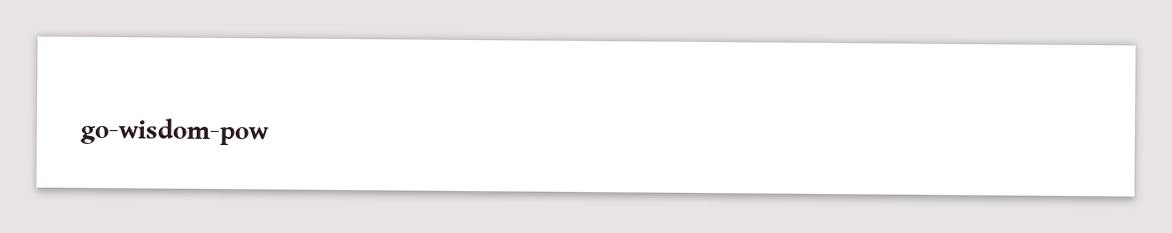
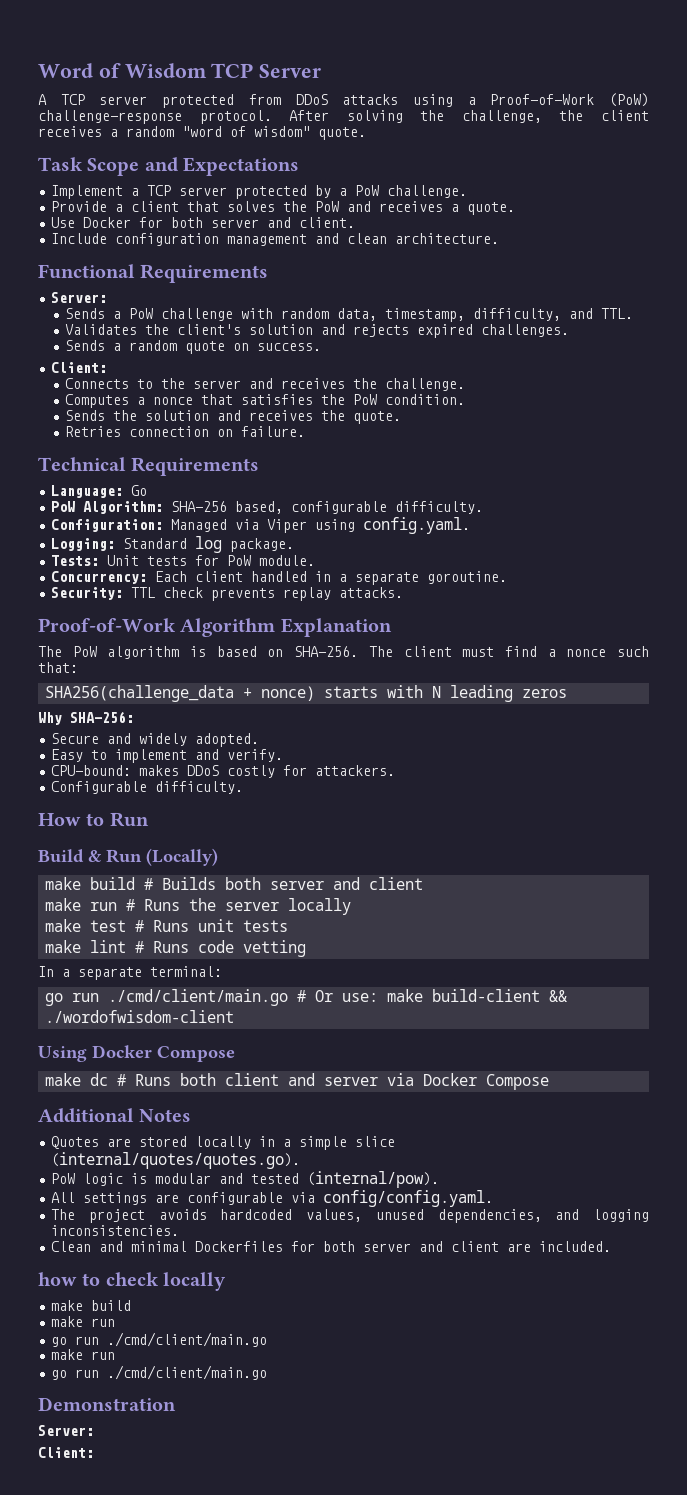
- go-wisdom-pow
+ Word of Wisdom TCP Server
+ A TCP server protected from DDoS attacks using a Proof-of-Work (PoW) challenge-response protocol. After solving the challenge, the client receives a random "word of wisdom" quote.
+ Task Scope and Expectations
+ Implement a TCP server protected by a PoW challenge.
+ Provide a client that solves the PoW and receives a quote.
+ Use Docker for both server and client.
+ Include configuration management and clean architecture.
+ Functional Requirements
+ Server:
+ Sends a PoW challenge with random data, timestamp, difficulty, and TTL.
+ Validates the client's solution and rejects expired challenges.
+ Sends a random quote on success.
+ Client:
+ Connects to the server and receives the challenge.
+ Computes a nonce that satisfies the PoW condition.
+ Sends the solution and receives the quote.
+ Retries connection on failure.
+ Technical Requirements
+ Language: Go
+ PoW Algorithm: SHA-256 based, configurable difficulty.
+ Configuration: Managed via Viper using config.yaml.
+ Logging: Standard log package.
+ Tests: Unit tests for PoW module.
+ Concurrency: Each client handled in a separate goroutine.
+ Security: TTL check prevents replay attacks.
+ Proof-of-Work Algorithm Explanation
+ The PoW algorithm is based on SHA-256. The client must find a nonce such that:
+ SHA256(challenge_data + nonce) starts with N leading zeros
+ Why SHA-256:
+ Secure and widely adopted.
+ Easy to implement and verify.
+ CPU-bound: makes DDoS costly for attackers.
+ Configurable difficulty.
+ How to Run
+ Build & Run (Locally)
+ make build # Builds both server and client
+ make run # Runs the server locally
+ make test # Runs unit tests
+ make lint # Runs code vetting
+ In a separate terminal:
+ go run ./cmd/client/main.go # Or use: make build-client && ./wordofwisdom-client
+ Using Docker Compose
+ make dc # Runs both client and server via Docker Compose
+ Additional Notes
+ Quotes are stored locally in a simple slice (internal/quotes/quotes.go).
+ PoW logic is modular and tested (internal/pow).
+ All settings are configurable via config/config.yaml.
+ The project avoids hardcoded values, unused dependencies, and logging inconsistencies.
+ Clean and minimal Dockerfiles for both server and client are included.
+ how to check locally
+ make build
+ make run
+ go run ./cmd/client/main.go
+ make run
+ go run ./cmd/client/main.go
+ Demonstration
+ Server:
+ Client:

